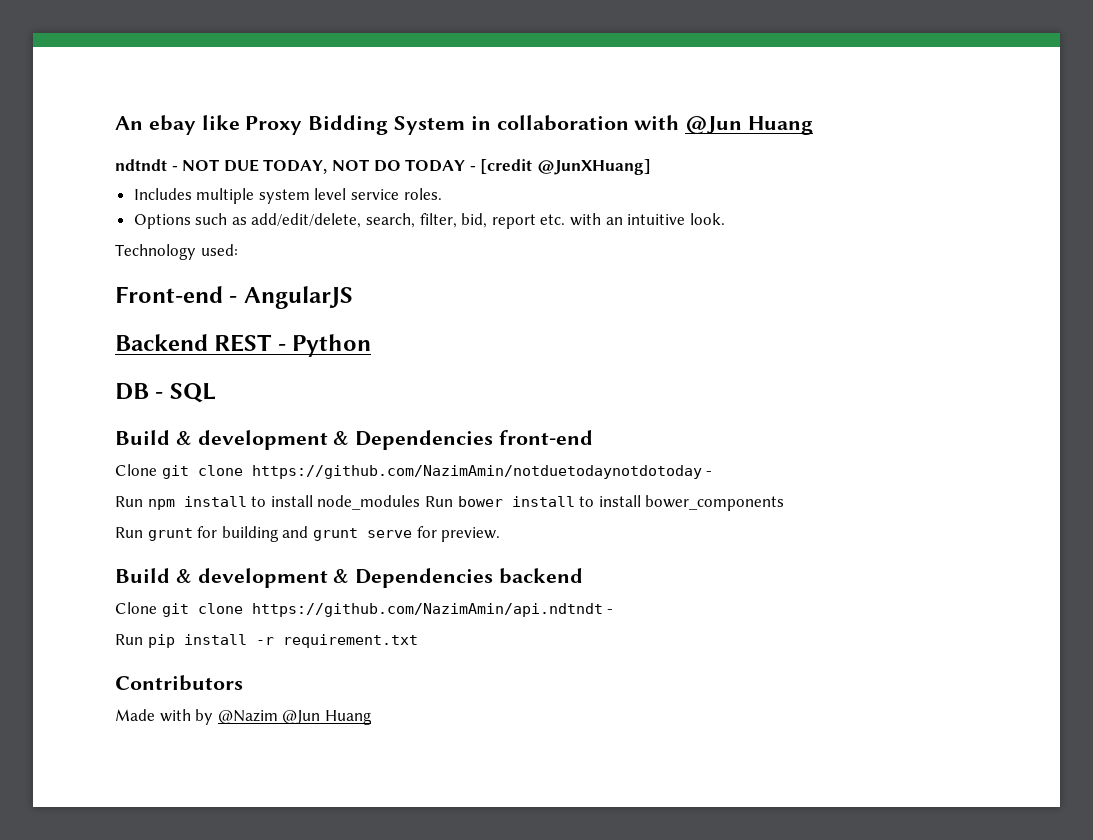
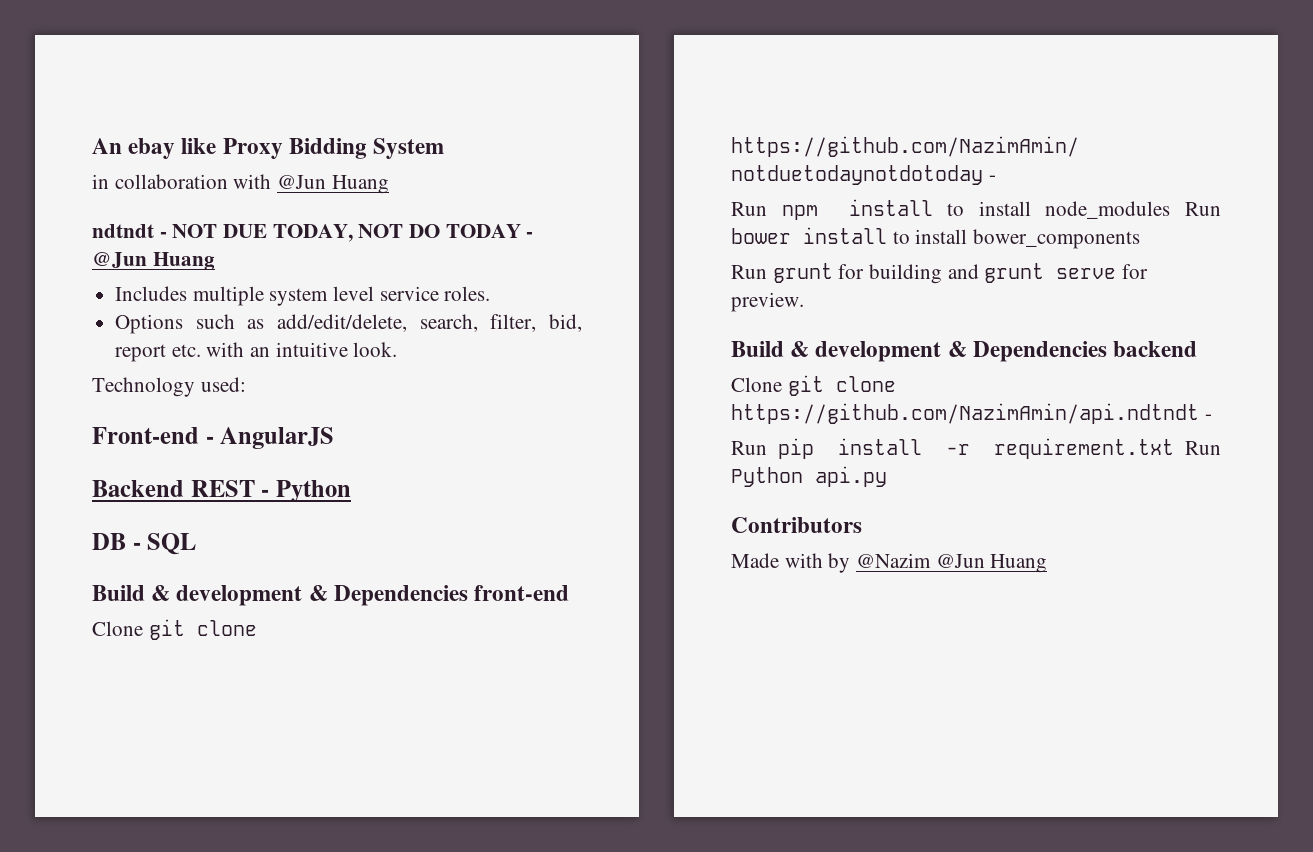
- An ebay like Proxy Bidding System in collaboration with @Jun Huang
+ An ebay like Proxy Bidding System
+ in collaboration with @Jun Huang
- ndtndt - NOT DUE TODAY, NOT DO TODAY - [credit @JunXHuang]
+ ndtndt - NOT DUE TODAY, NOT DO TODAY - @Jun Huang
- Run pip install -r requirement.txt
+ Run pip install -r requirement.txt Run Python api.py

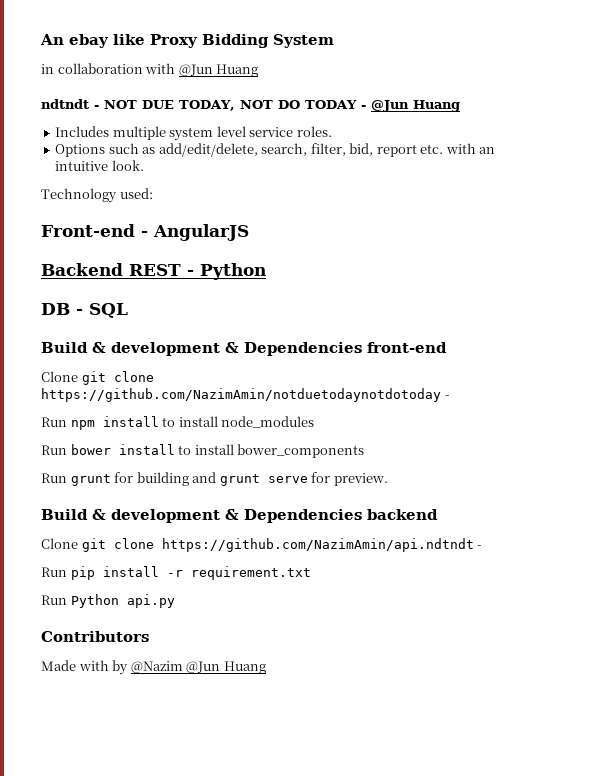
- Run npm install to install node_modules Run bower install to install bower_components
+ Run npm install to install node_modules
+ Run bower install to install bower_components
- Run pip install -r requirement.txt Run Python api.py
+ Run pip install -r requirement.txt
+ Run Python api.py

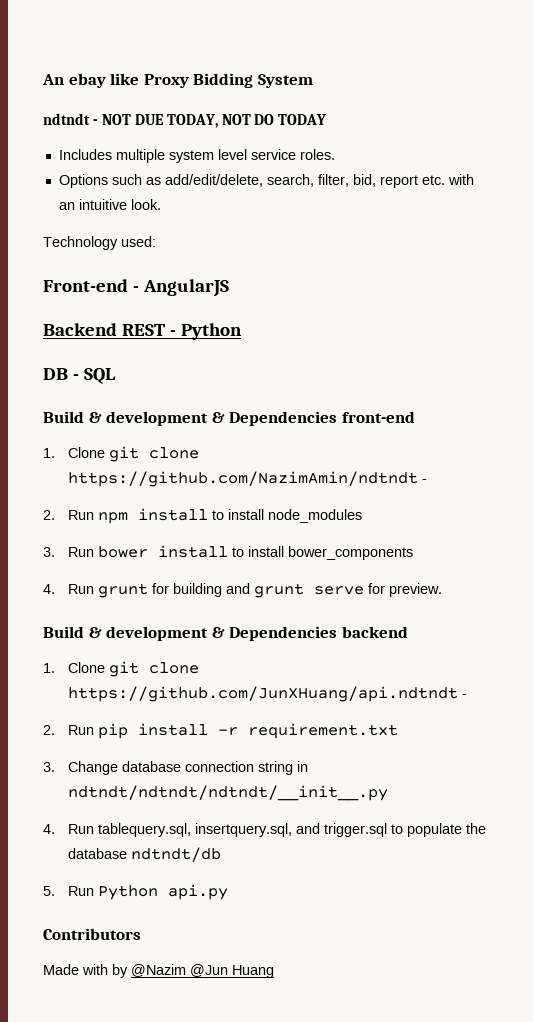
- in collaboration with @Jun Huang
- ndtndt - NOT DUE TODAY, NOT DO TODAY - @Jun Huang
+ ndtndt - NOT DUE TODAY, NOT DO TODAY
- Clone git clone https://github.com/NazimAmin/notduetodaynotdotoday -
- Run npm install to install node_modules
+ 1. Clone git clone https://github.com/NazimAmin/ndtndt -
+ 2. Run npm install to install node_modules
- Run bower install to install bower_components
+ 3. Run bower install to install bower_components
- Run grunt for building and grunt serve for preview.
+ 4. Run grunt for building and grunt serve for preview.
- Clone git clone https://github.com/NazimAmin/api.ndtndt -
- Run pip install -r requirement.txt
+ 1. Clone git clone https://github.com/JunXHuang/api.ndtndt -
+ 2. Run pip install -r requirement.txt
- Run Python api.py
+ 3. Change database connection string in ndtndt/ndtndt/ndtndt/__init__.py
+ 4. Run tablequery.sql, insertquery.sql, and trigger.sql to populate the database ndtndt/db
+ 5. Run Python api.py

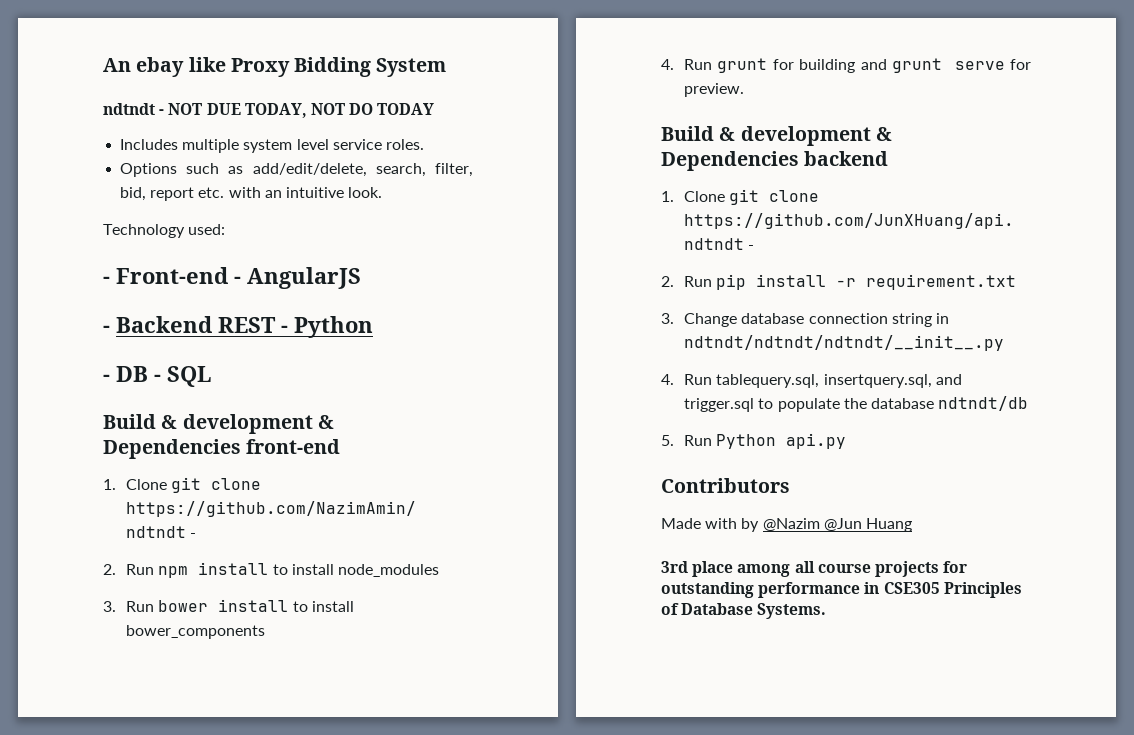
- Front-end - AngularJS
+ - Front-end - AngularJS
- Backend REST - Python
+ - Backend REST - Python
- DB - SQL
+ - DB - SQL
+ 3rd place among all course projects for outstanding performance in CSE305 Principles of Database Systems.

